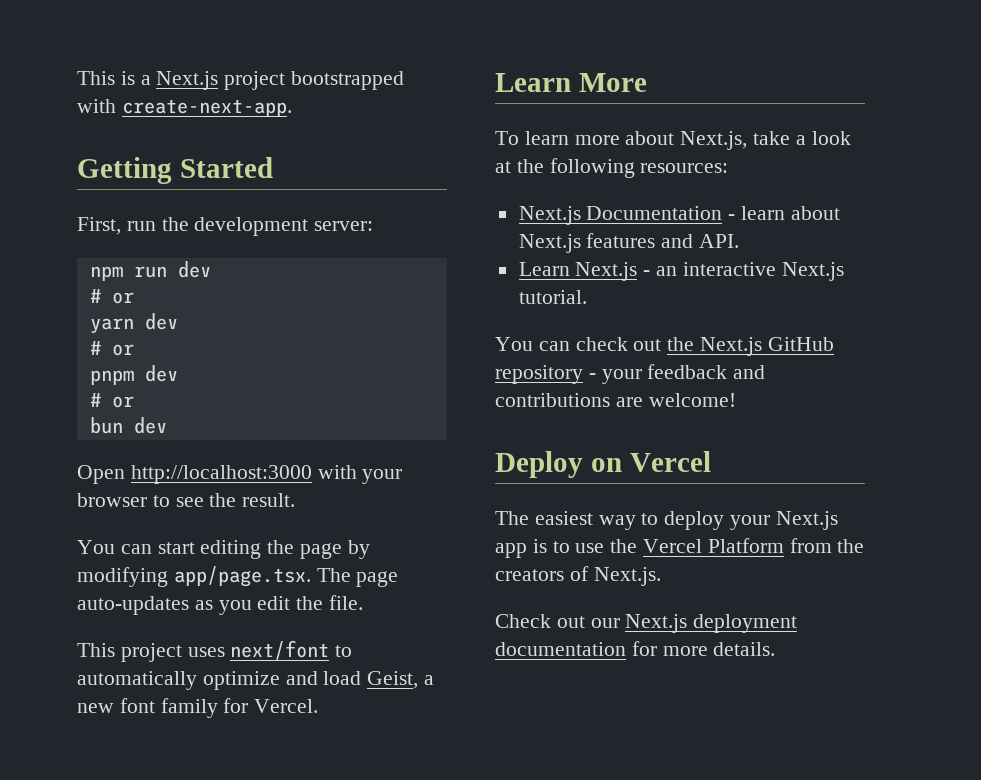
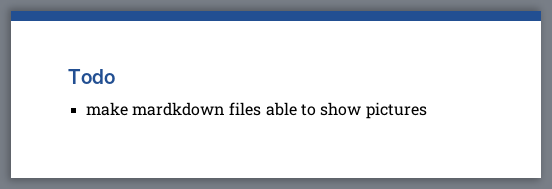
- This is a Next.js project bootstrapped with create-next-app.
- Getting Started
- First, run the development server:
- npm run dev
- # or
- yarn dev
- # or
- pnpm dev
- # or
- bun dev
- Open http://localhost:3000 with your browser to see the result.
- You can start editing the page by modifying app/page.tsx. The page auto-updates as you edit the file.
- This project uses next/font to automatically optimize and load Geist, a new font family for Vercel.
- Learn More
- To learn more about Next.js, take a look at the following resources:
- Next.js Documentation - learn about Next.js features and API.
- Learn Next.js - an interactive Next.js tutorial.
- You can check out the Next.js GitHub repository - your feedback and contributions are welcome!
- Deploy on Vercel
- The easiest way to deploy your Next.js app is to use the Vercel Platform from the creators of Next.js.
- Check out our Next.js deployment documentation for more details.
+ Todo
+ make mardkdown files able to show pictures

